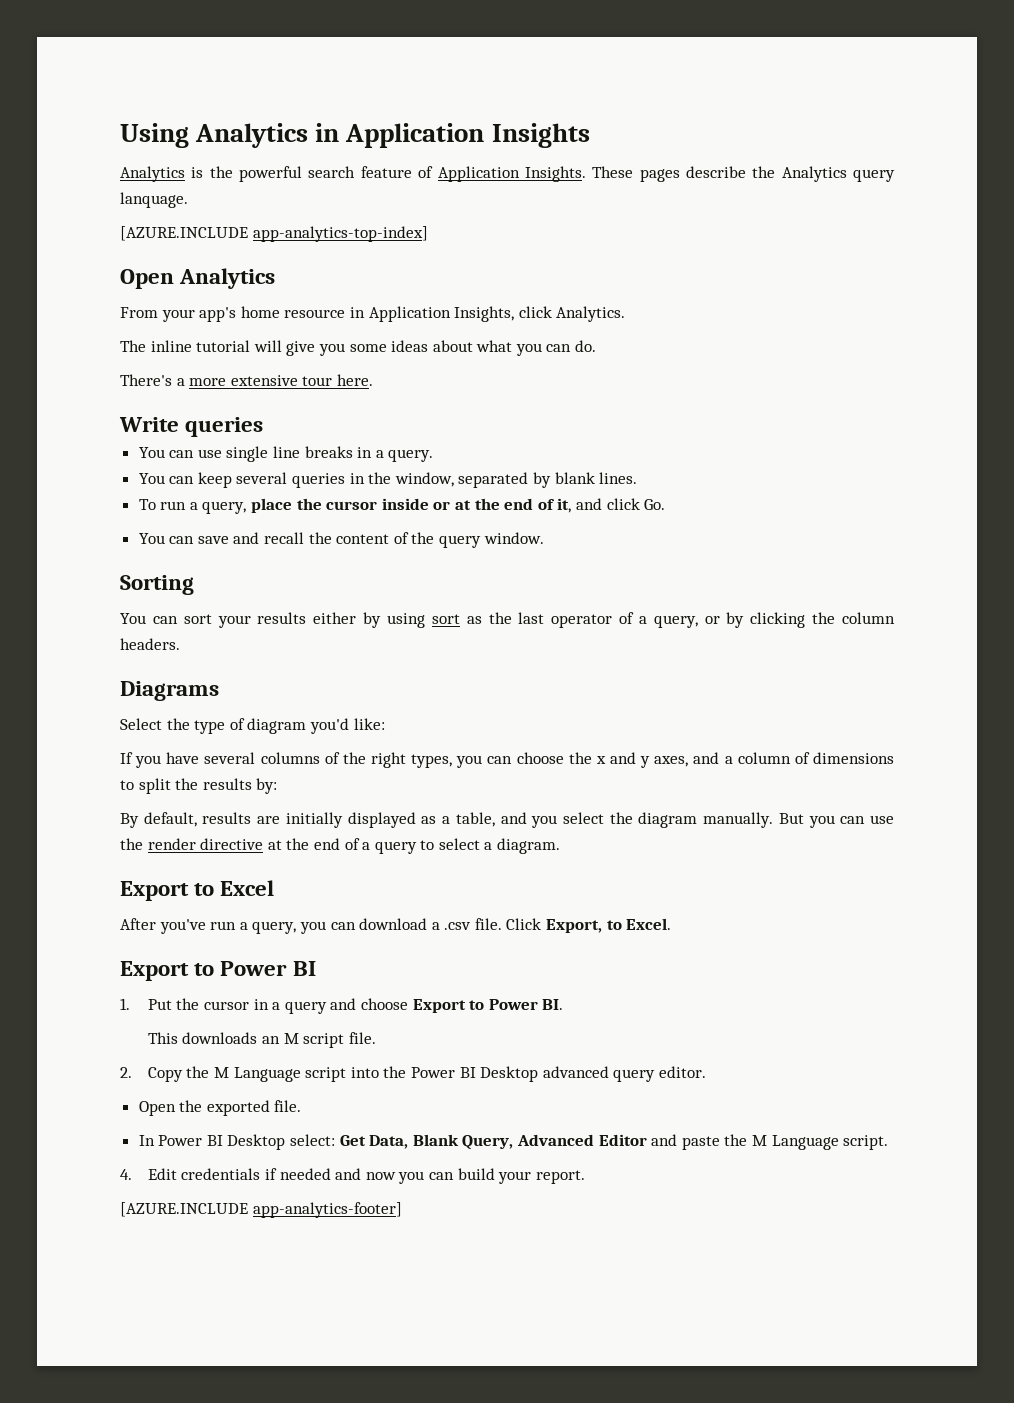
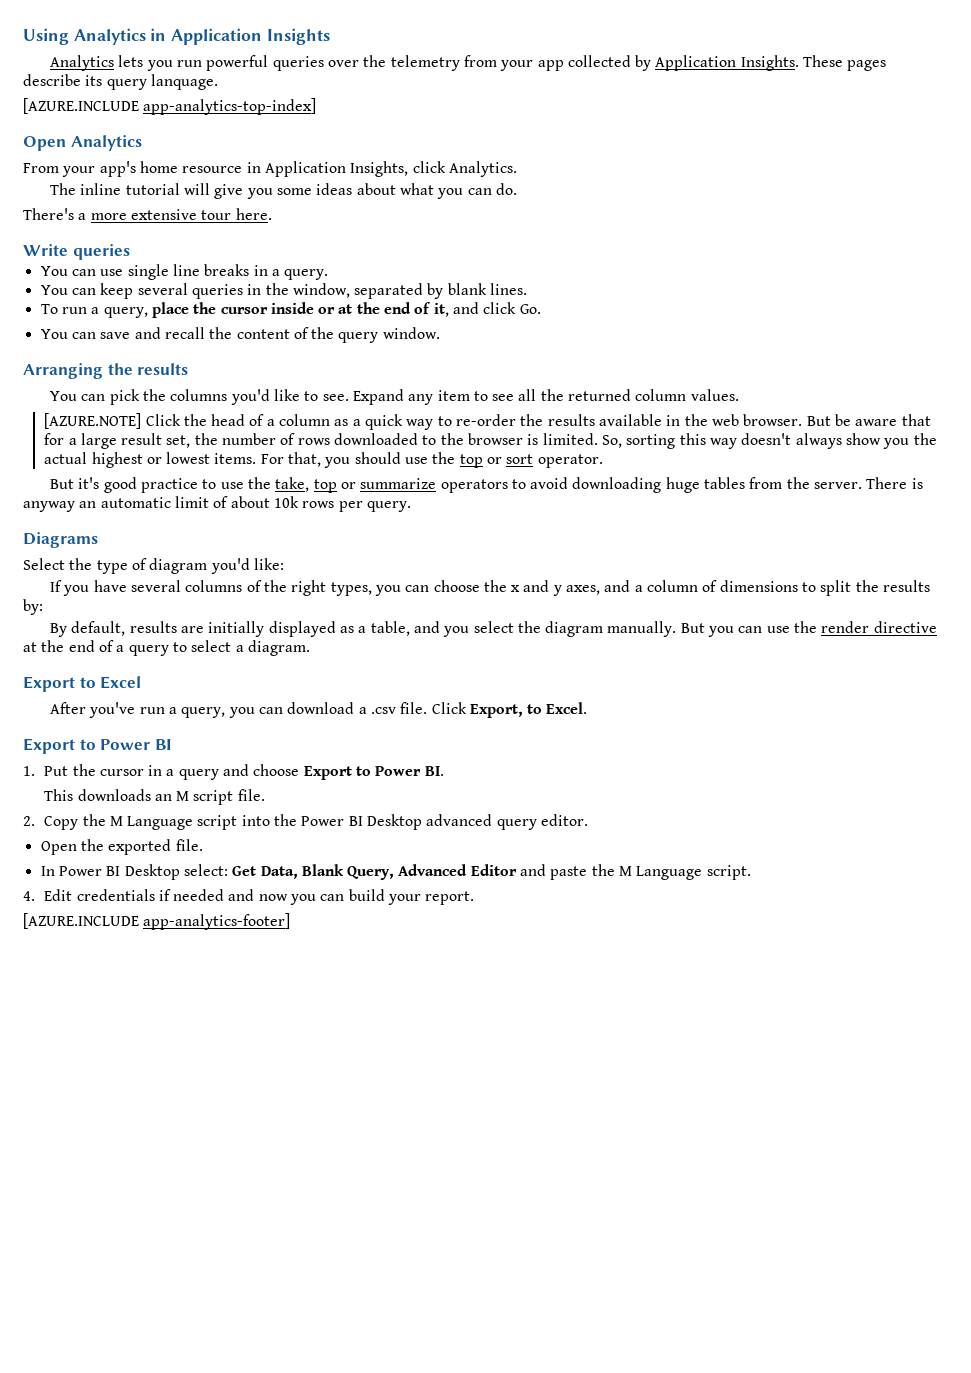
- Analytics is the powerful search feature of Application Insights.
+ Analytics lets you run powerful queries over the telemetry from your app collected by Application Insights.
- These pages describe the Analytics query lanquage.
+ These pages describe its query lanquage.
- Sorting
- You can sort your results either by using sort as the last operator of a query, or by clicking the column headers.
+ Arranging the results
+ You can pick the columns you'd like to see. Expand any item to see all the returned column values.
+ [AZURE.NOTE] Click the head of a column as a quick way to re-order the results available in the web browser. But be aware that for a large result set, the number of rows downloaded to the browser is limited. So, sorting this way doesn't always show you the actual highest or lowest items. For that, you should use the top or sort operator.
+ But it's good practice to use the take, top or summarize operators to avoid downloading huge tables from the server. There is anyway an automatic limit of about 10k rows per query.

